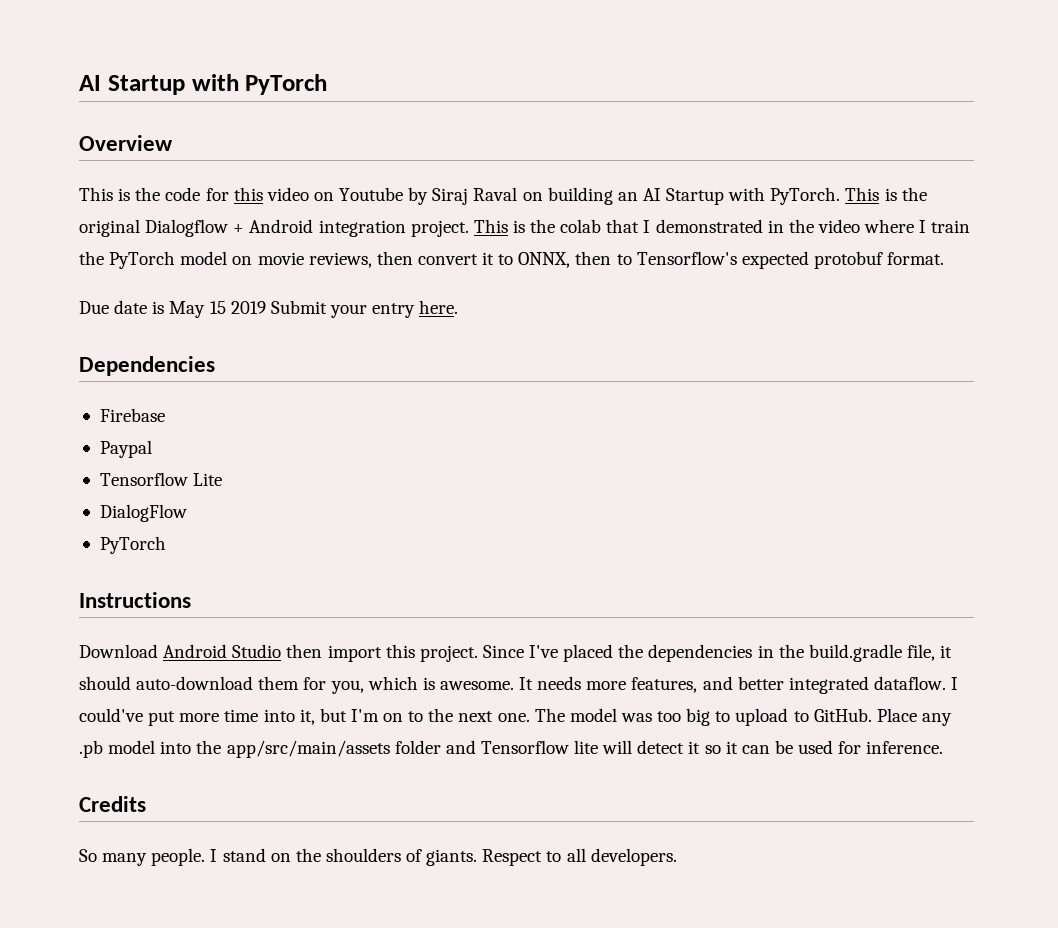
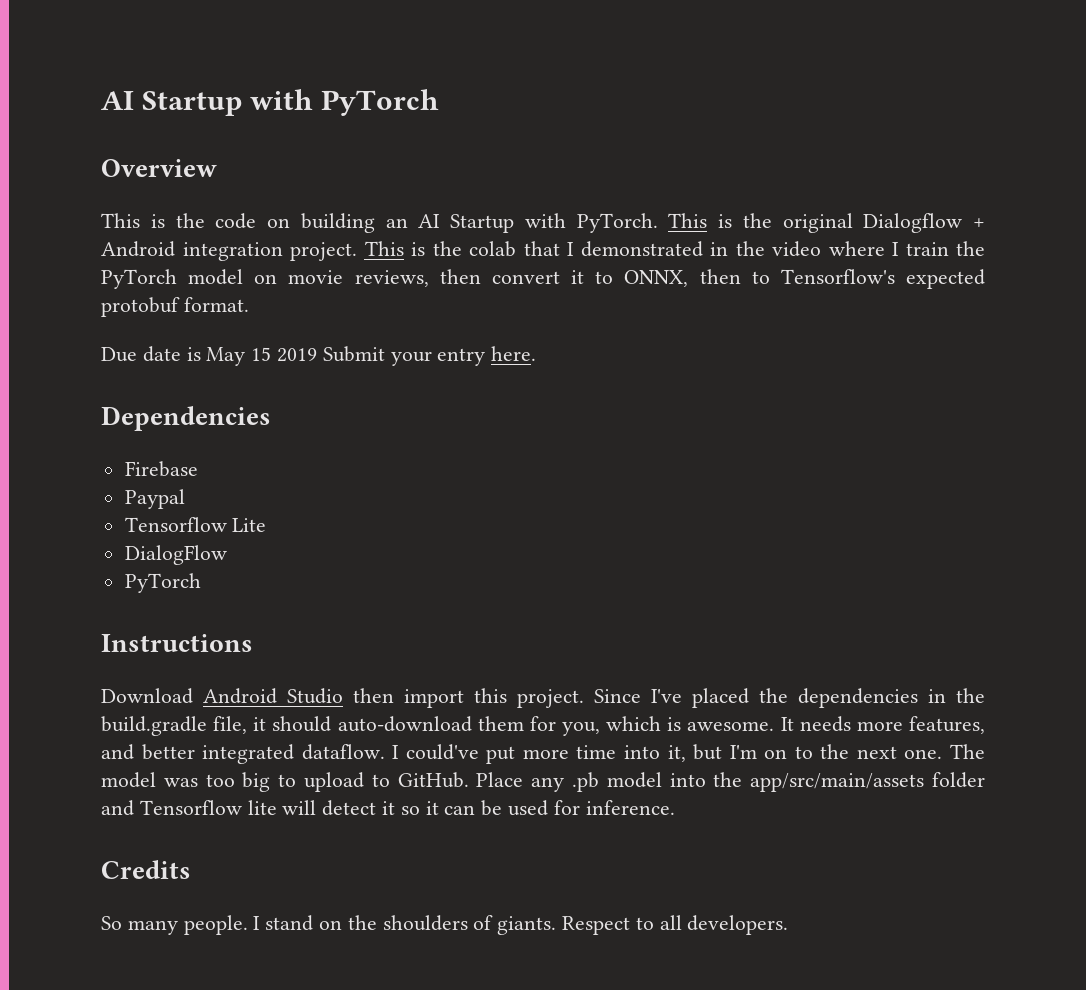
- This is the code for this video on Youtube by Siraj Raval on building an AI Startup with PyTorch.
+ This is the code on building an AI Startup with PyTorch.

